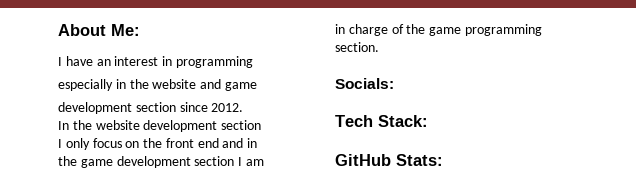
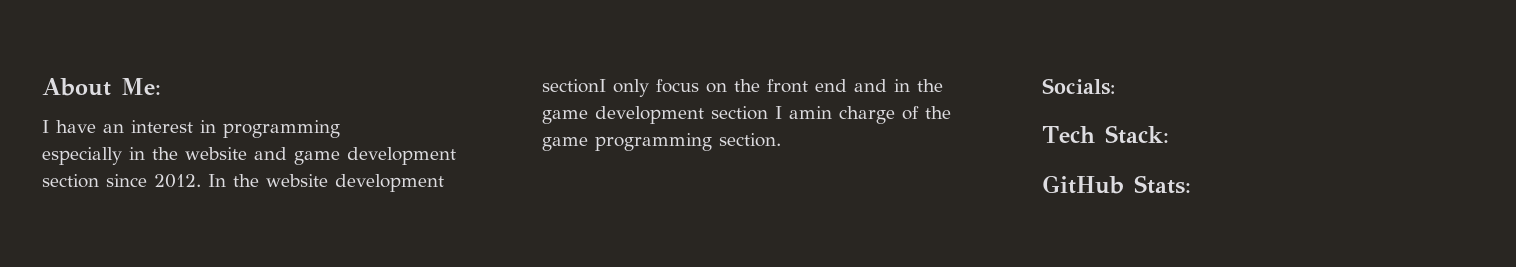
- especially in the website and game
- development section since 2012.
- In the website development section
- I only focus on the front end and in
- the game development section I am
- in charge of the game programming section.
+ especially in the website and game development section since 2012. In the website development sectionI only focus on the front end and in the game development section I amin charge of the game programming section.

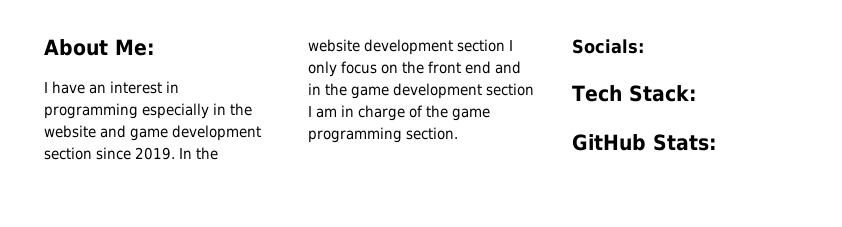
- I have an interest in programming
- especially in the website and game development section since 2012.
+ I have an interest in programming especially in the website and game development section since 2019.
- In the website development sectionI only focus on the front end and in the game development section I amin charge of the game programming section.
+ In the website development section I only focus on the front end and in the game development section I am in charge of the game programming section.

